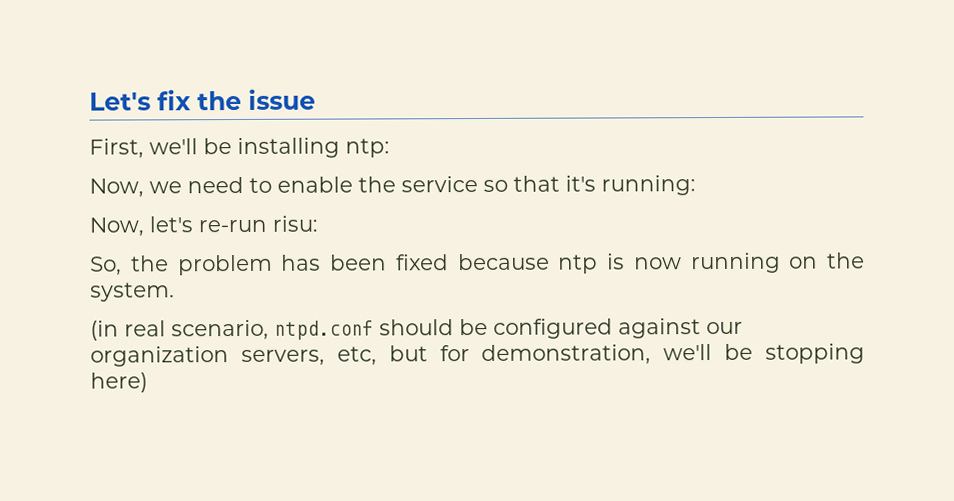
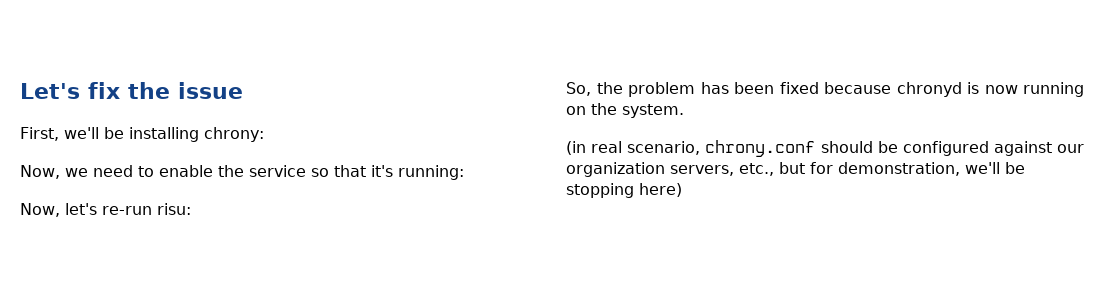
- First, we'll be installing ntp:
+ First, we'll be installing chrony:
- So, the problem has been fixed because ntp is now running on the system.
+ So, the problem has been fixed because chronyd is now running on the system.
- (in real scenario, ntpd.conf should be configured against our organization servers, etc, but for demonstration, we'll be stopping here)
+ (in real scenario, chrony.conf should be configured against our organization servers, etc., but for demonstration, we'll be stopping here)

